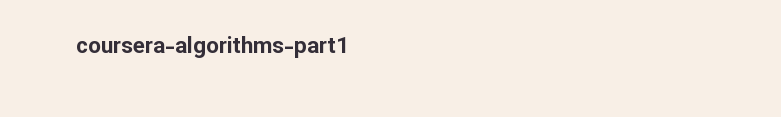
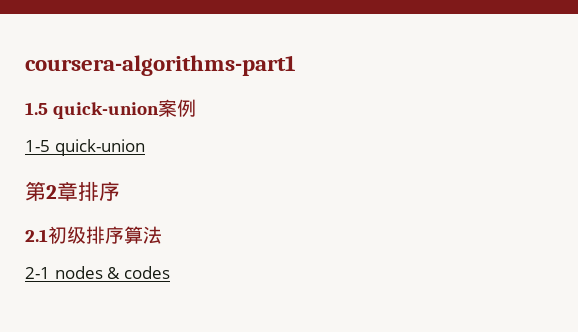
+ 1.5 quick-union案例
+ 1-5 quick-union
+ 第2章排序
+ 2.1初级排序算法
+ 2-1 nodes & codes

